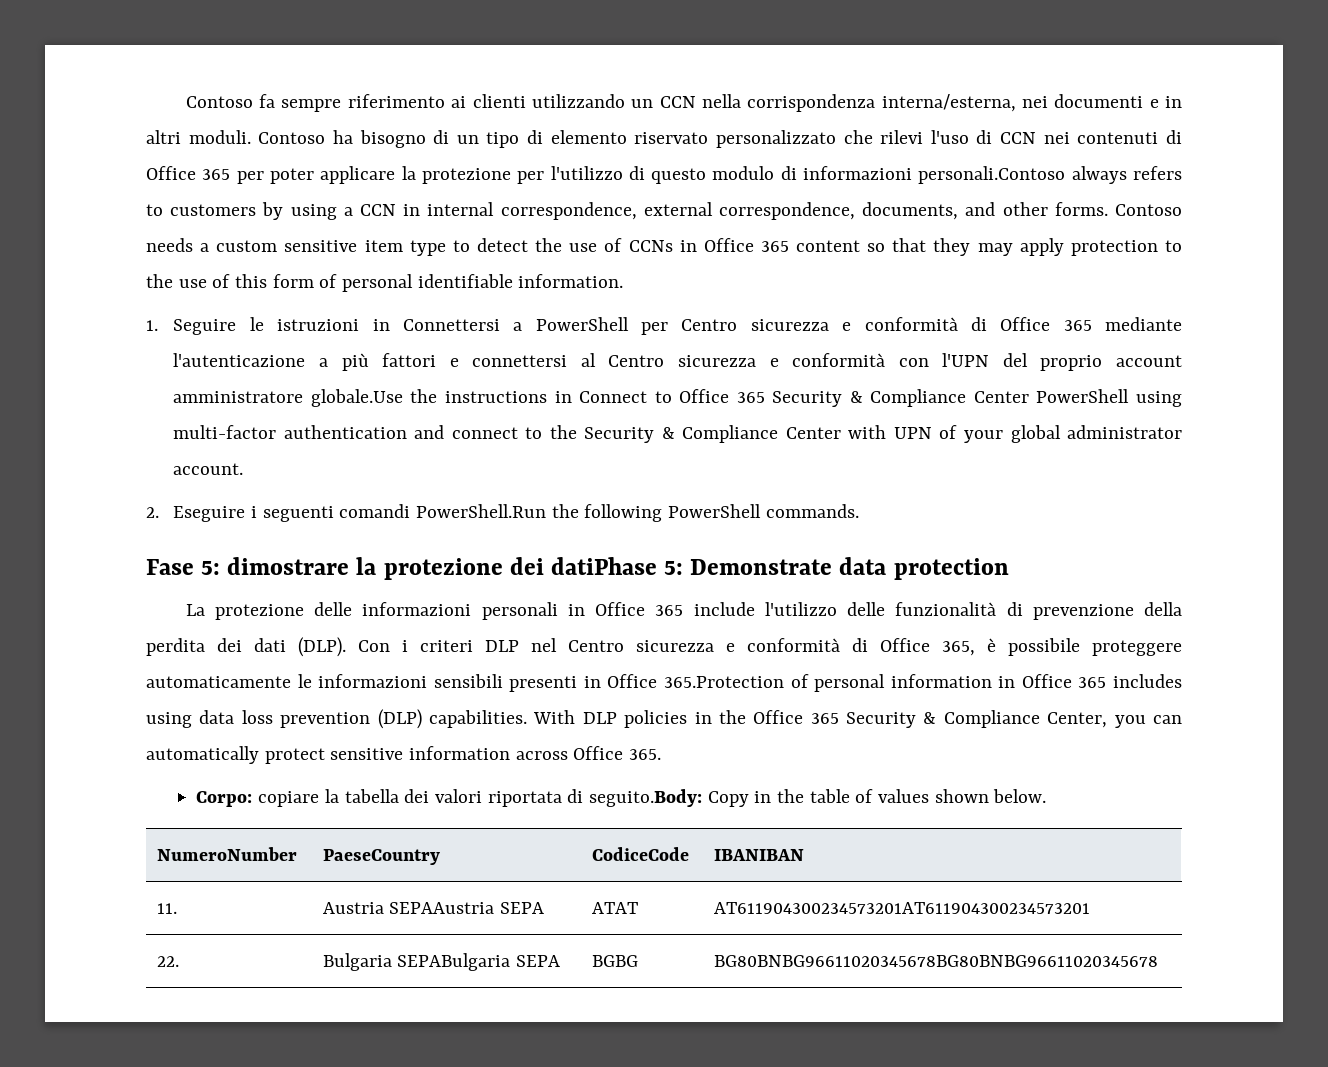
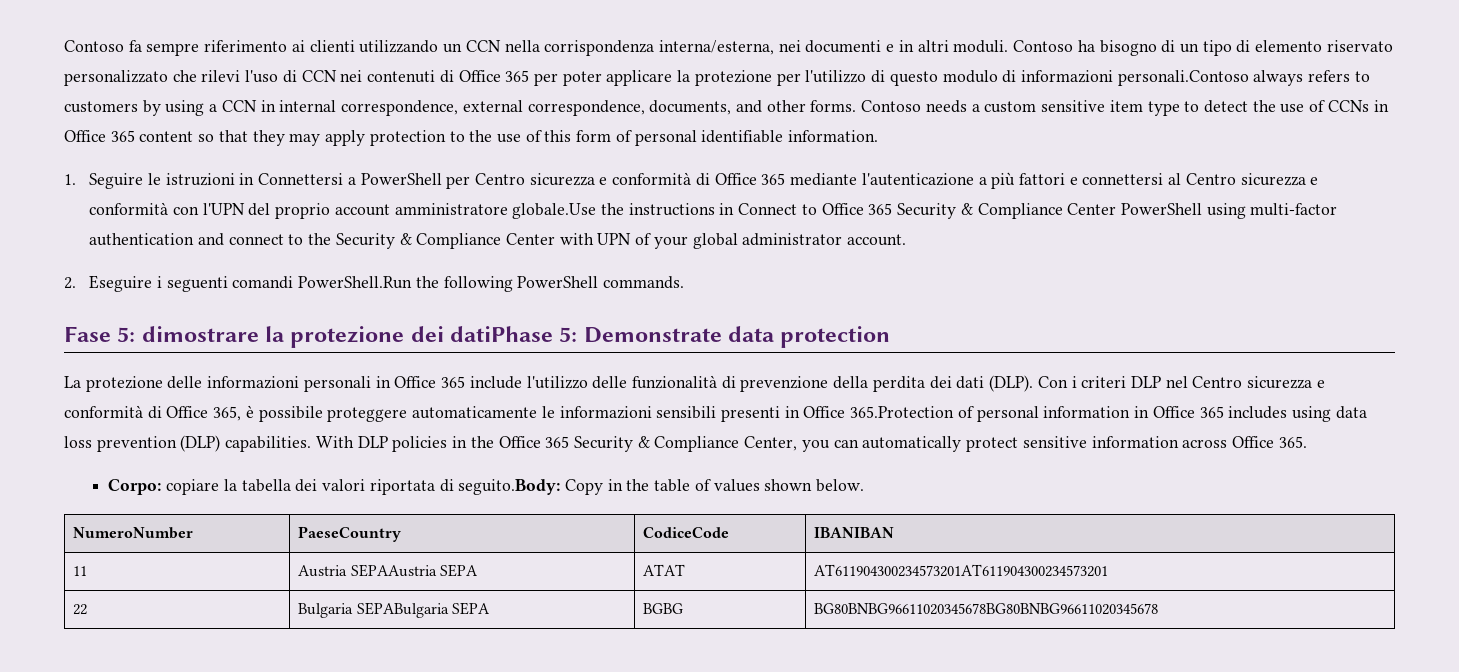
- 11. | Austria SEPAAustria SEPA | ATAT | AT611904300234573201AT611904300234573201
+ 11 | Austria SEPAAustria SEPA | ATAT | AT611904300234573201AT611904300234573201
- 22. | Bulgaria SEPABulgaria SEPA | BGBG | BG80BNBG96611020345678BG80BNBG96611020345678
+ 22 | Bulgaria SEPABulgaria SEPA | BGBG | BG80BNBG96611020345678BG80BNBG96611020345678

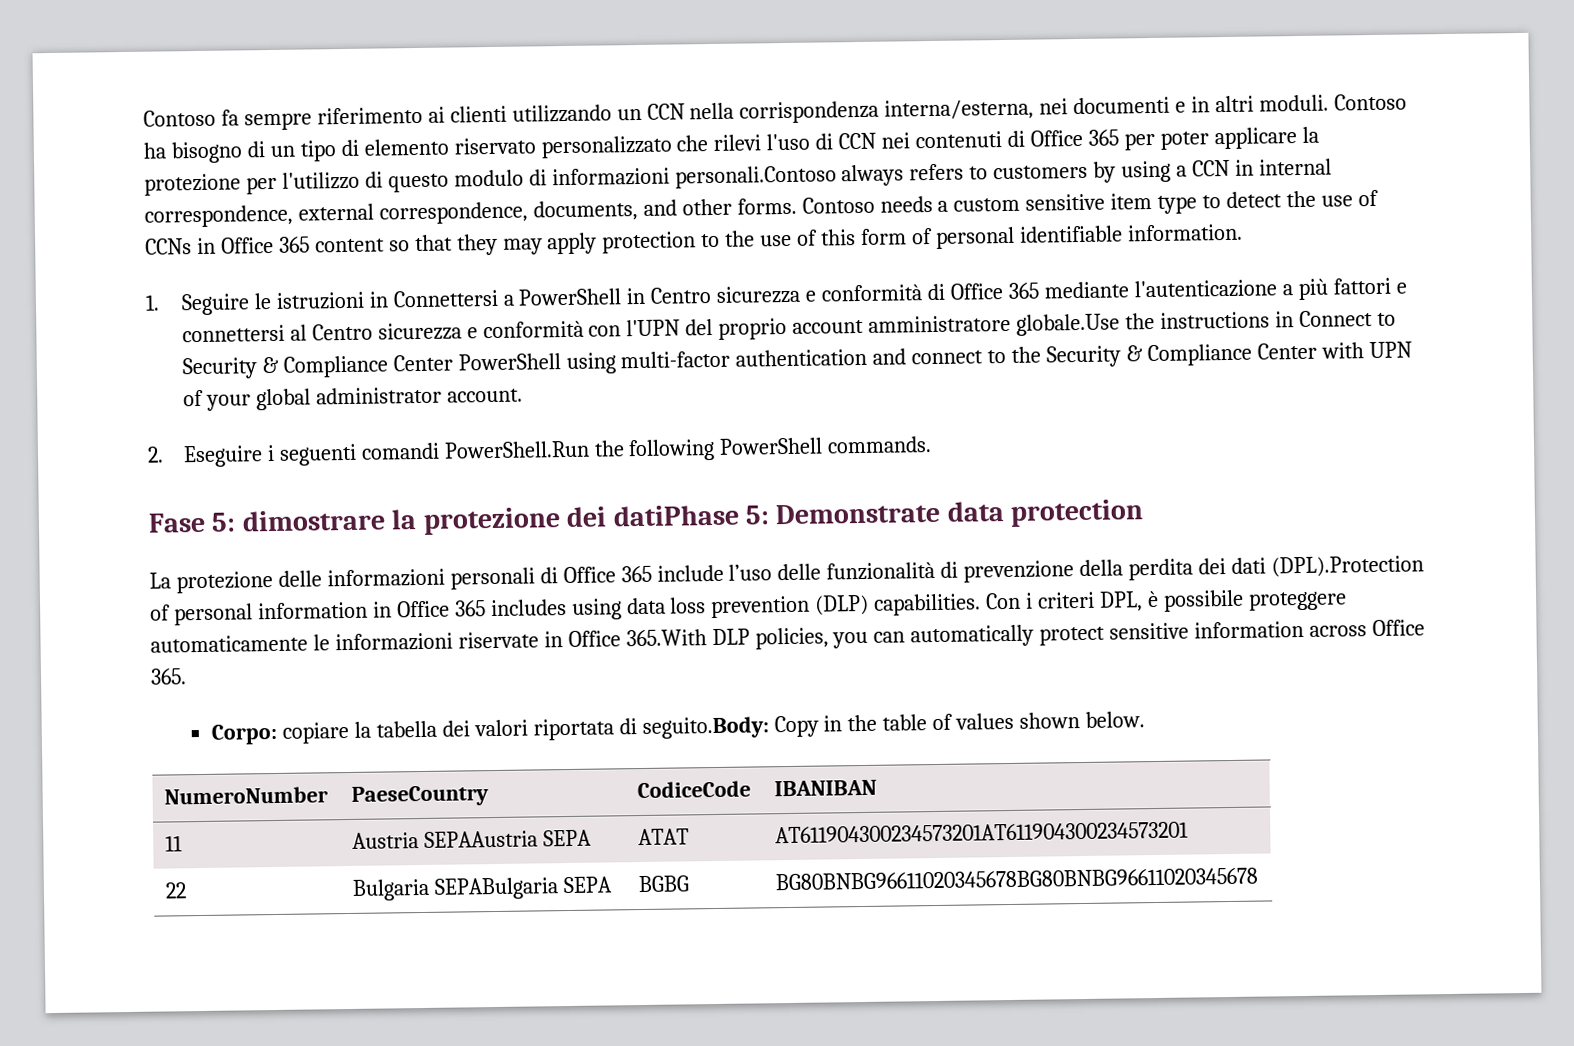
- 1. Seguire le istruzioni in Connettersi a PowerShell per Centro sicurezza e conformità di Office 365 mediante l'autenticazione a più fattori e connettersi al Centro sicurezza e conformità con l'UPN del proprio account amministratore globale.Use the instructions in Connect to Office 365 Security & Compliance Center PowerShell using multi-factor authentication and connect to the Security & Compliance Center with UPN of your global administrator account.
+ 1. Seguire le istruzioni in Connettersi a PowerShell in Centro sicurezza e conformità di Office 365 mediante l'autenticazione a più fattori e connettersi al Centro sicurezza e conformità con l'UPN del proprio account amministratore globale.Use the instructions in Connect to Security & Compliance Center PowerShell using multi-factor authentication and connect to the Security & Compliance Center with UPN of your global administrator account.
- La protezione delle informazioni personali in Office 365 include l'utilizzo delle funzionalità di prevenzione della perdita dei dati (DLP). Con i criteri DLP nel Centro sicurezza e conformità di Office 365, è possibile proteggere automaticamente le informazioni sensibili presenti in Office 365.Protection of personal information in Office 365 includes using data loss prevention (DLP) capabilities.
+ La protezione delle informazioni personali di Office 365 include l’uso delle funzionalità di prevenzione della perdita dei dati (DPL).Protection of personal information in Office 365 includes using data loss prevention (DLP) capabilities.
- With DLP policies in the Office 365 Security & Compliance Center, you can automatically protect sensitive information across Office 365.
+ Con i criteri DPL, è possibile proteggere automaticamente le informazioni riservate in Office 365.With DLP policies, you can automatically protect sensitive information across Office 365.

